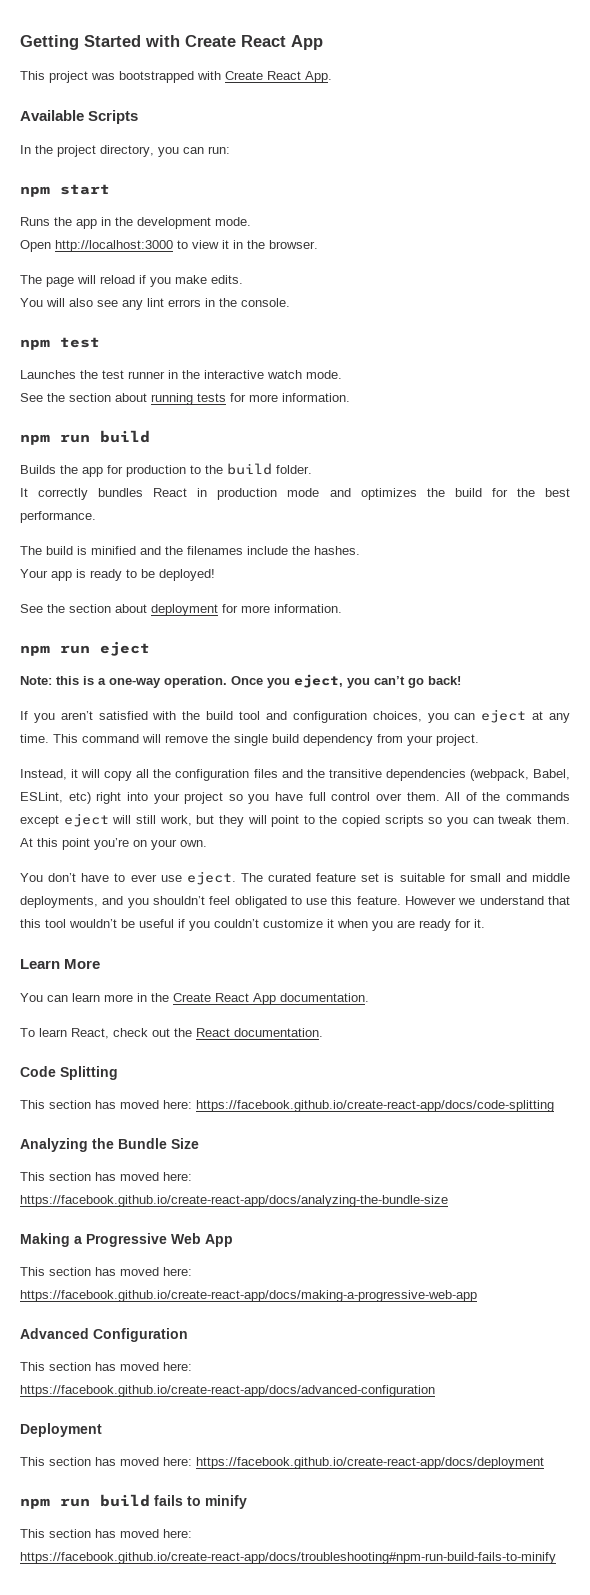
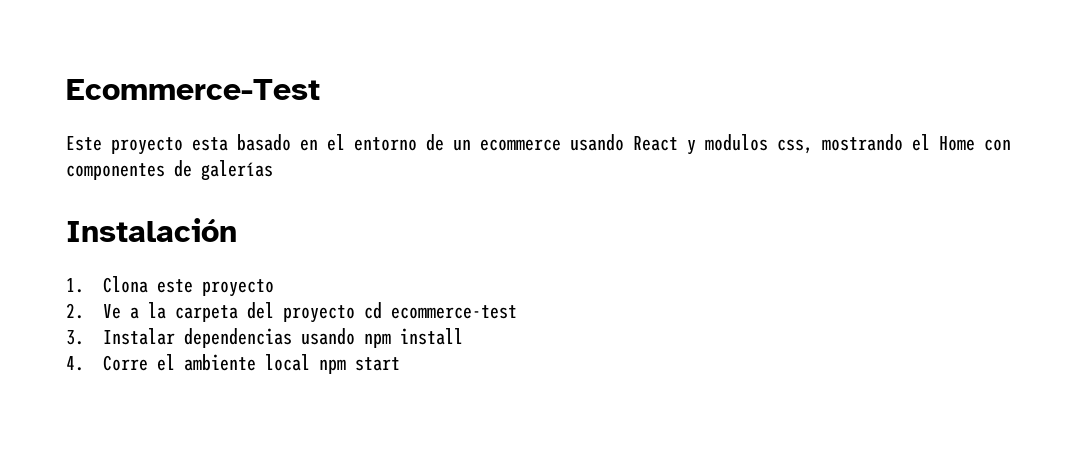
- Getting Started with Create React App
- This project was bootstrapped with Create React App.
- Available Scripts
- In the project directory, you can run:
- npm start
- Runs the app in the development mode.
- Open http://localhost:3000 to view it in the browser.
- The page will reload if you make edits.
- You will also see any lint errors in the console.
- npm test
- Launches the test runner in the interactive watch mode.
- See the section about running tests for more information.
- npm run build
- Builds the app for production to the build folder.
- It correctly bundles React in production mode and optimizes the build for the best performance.
- The build is minified and the filenames include the hashes.
- Your app is ready to be deployed!
- See the section about deployment for more information.
- npm run eject
- Note: this is a one-way operation. Once you eject, you can’t go back!
- If you aren’t satisfied with the build tool and configuration choices, you can eject at any time. This command will remove the single build dependency from your project.
- Instead, it will copy all the configuration files and the transitive dependencies (webpack, Babel, ESLint, etc) right into your project so you have full control over them. All of the commands except eject will still work, but they will point to the copied scripts so you can tweak them. At this point you’re on your own.
- You don’t have to ever use eject. The curated feature set is suitable for small and middle deployments, and you shouldn’t feel obligated to use this feature. However we understand that this tool wouldn’t be useful if you couldn’t customize it when you are ready for it.
- Learn More
- You can learn more in the Create React App documentation.
- To learn React, check out the React documentation.
- Code Splitting
- This section has moved here: https://facebook.github.io/create-react-app/docs/code-splitting
- Analyzing the Bundle Size
- This section has moved here: https://facebook.github.io/create-react-app/docs/analyzing-the-bundle-size
- Making a Progressive Web App
- This section has moved here: https://facebook.github.io/create-react-app/docs/making-a-progressive-web-app
- Advanced Configuration
- This section has moved here: https://facebook.github.io/create-react-app/docs/advanced-configuration
- Deployment
- This section has moved here: https://facebook.github.io/create-react-app/docs/deployment
- npm run build fails to minify
- This section has moved here: https://facebook.github.io/create-react-app/docs/troubleshooting#npm-run-build-fails-to-minify
+ Ecommerce-Test
+ Este proyecto esta basado en el entorno de un ecommerce usando React y modulos css, mostrando el Home con componentes de galerías
+ Instalación
+ 1. Clona este proyecto
+ 2. Ve a la carpeta del proyecto cd ecommerce-test
+ 3. Instalar dependencias usando npm install
+ 4. Corre el ambiente local npm start

